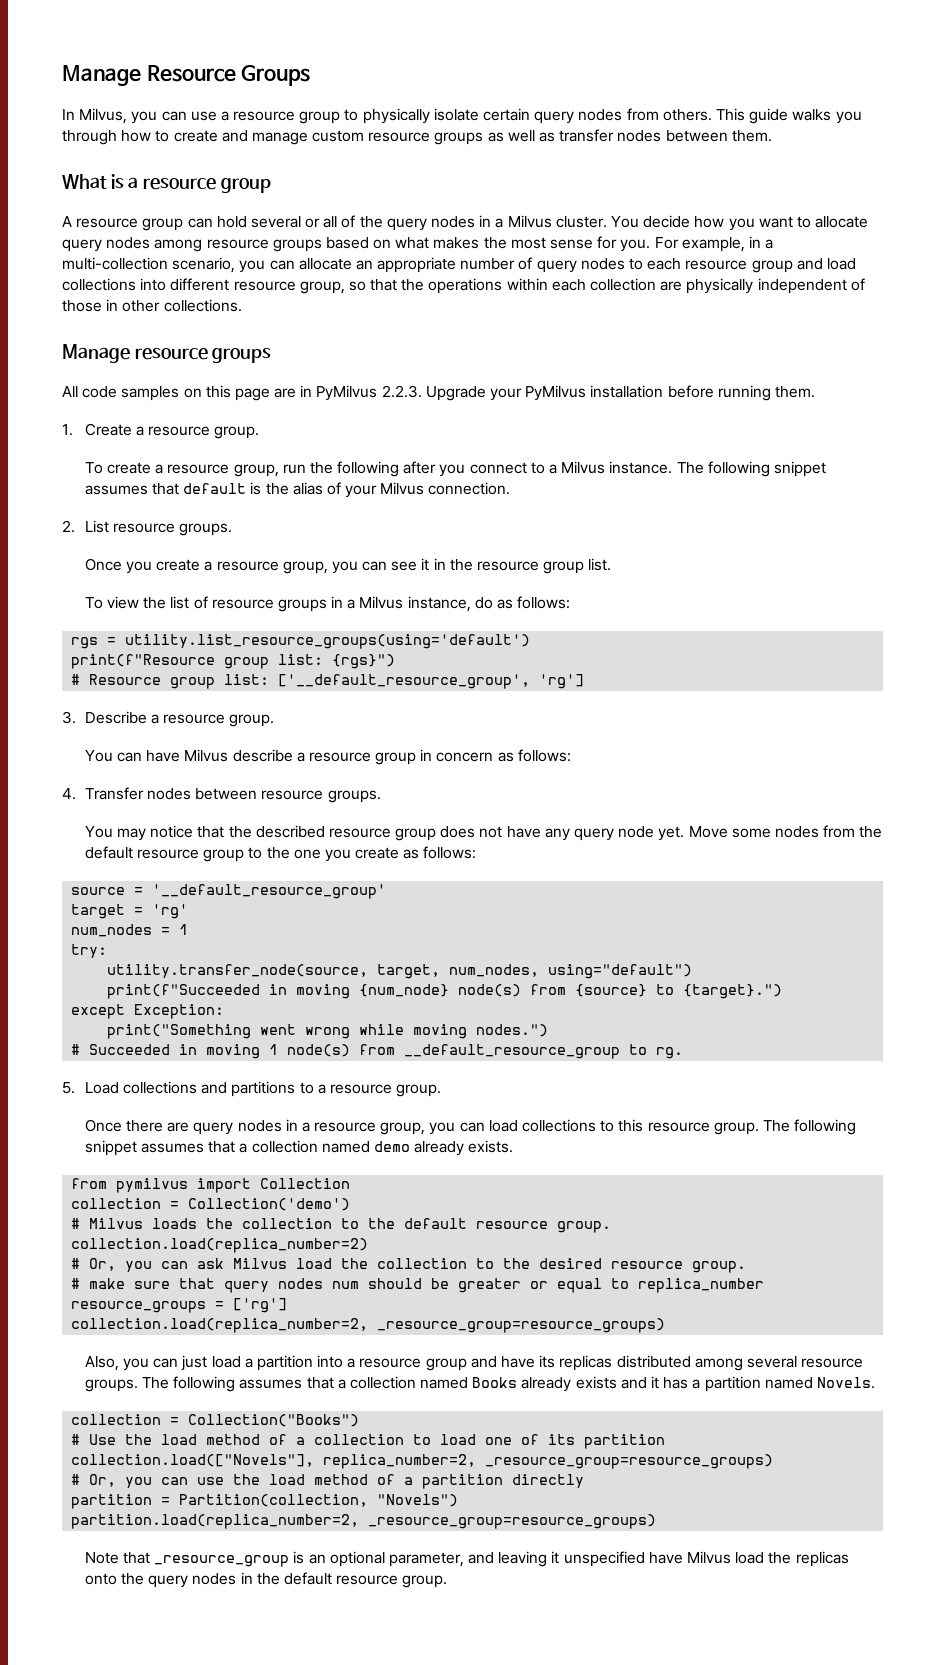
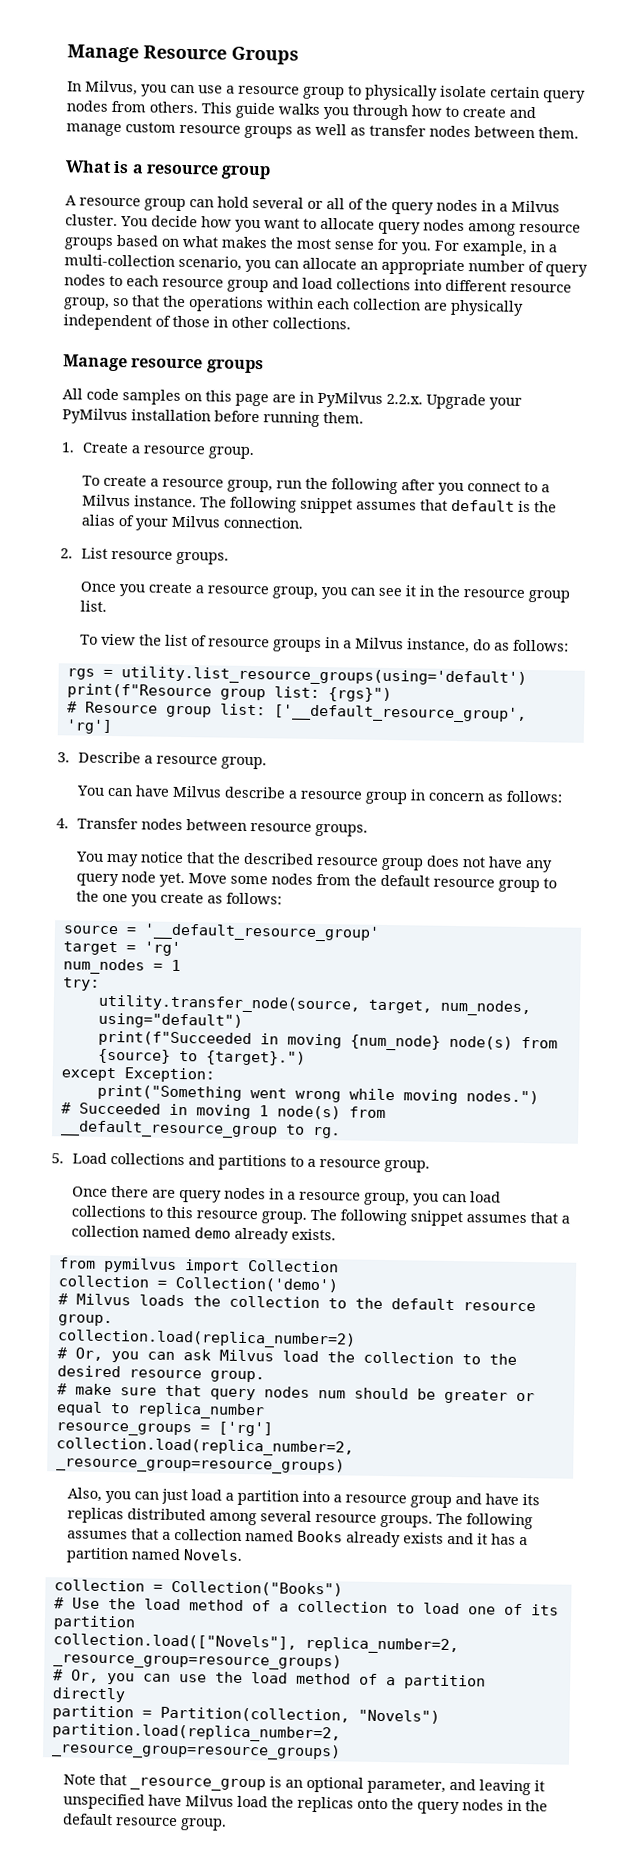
- All code samples on this page are in PyMilvus 2.2.3. Upgrade your PyMilvus installation before running them.
+ All code samples on this page are in PyMilvus 2.2.x. Upgrade your PyMilvus installation before running them.

